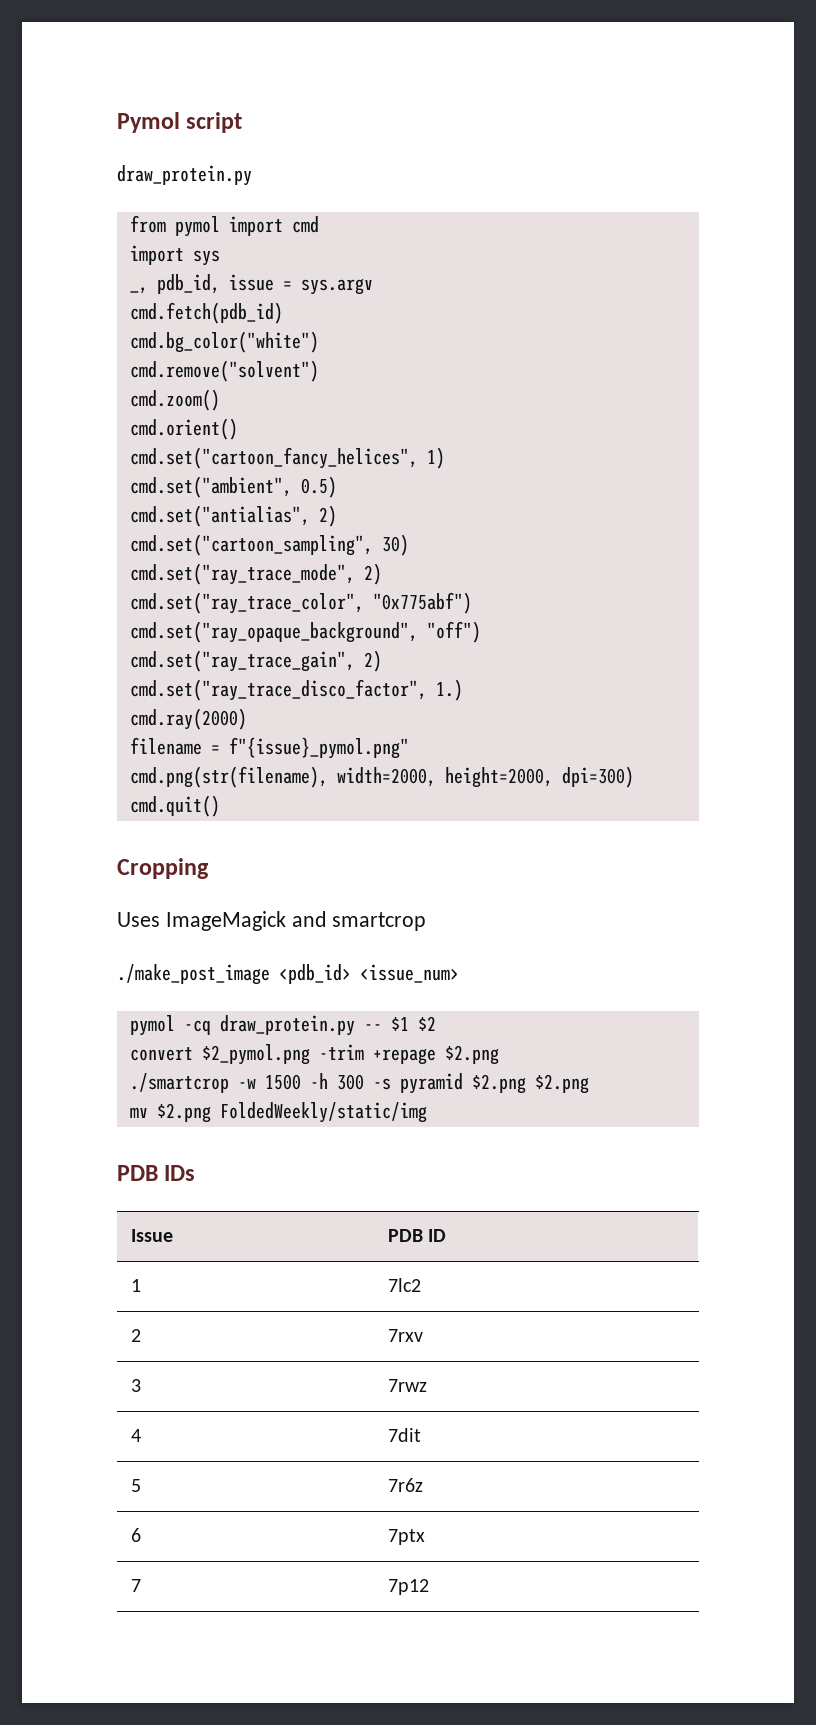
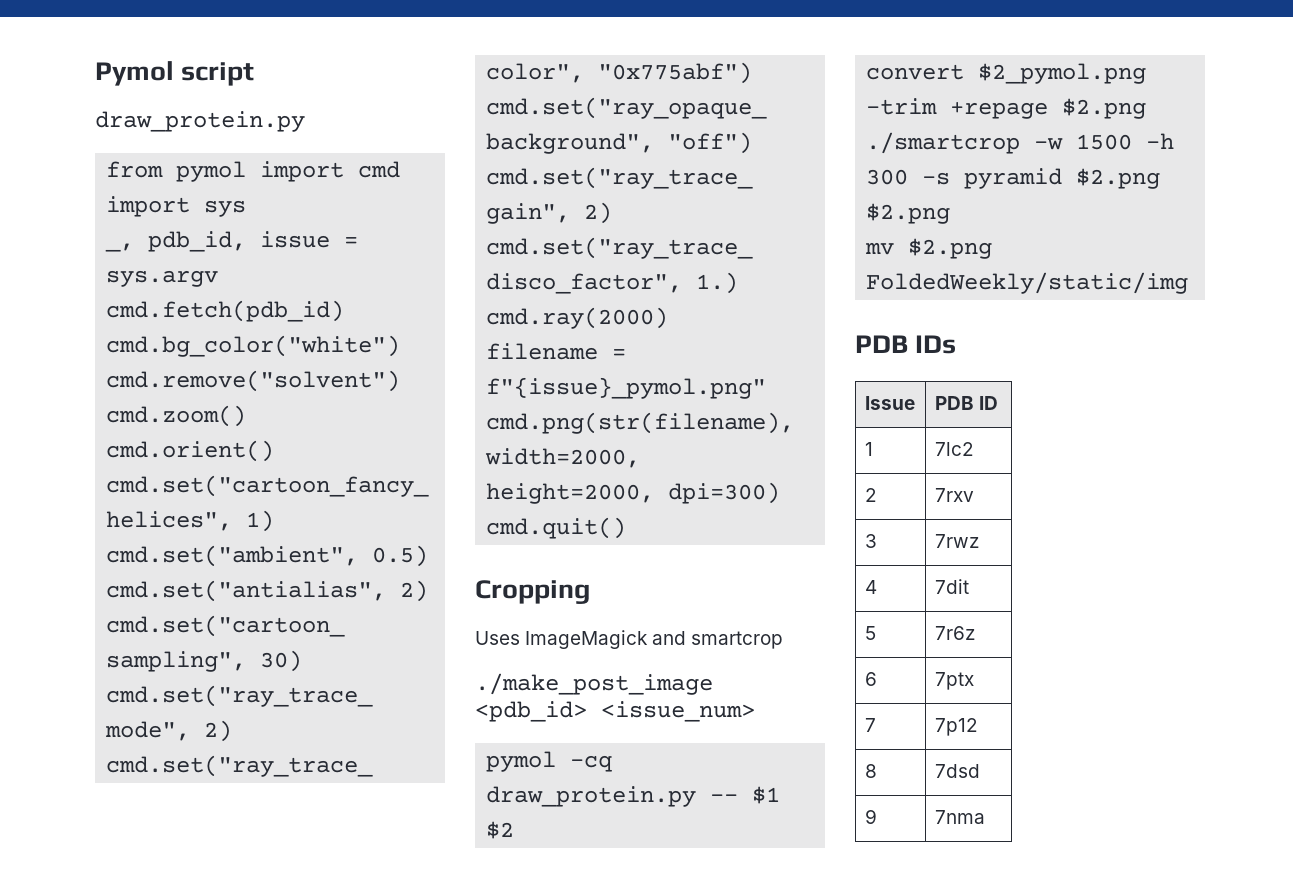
+ 8 | 7dsd
+ 9 | 7nma

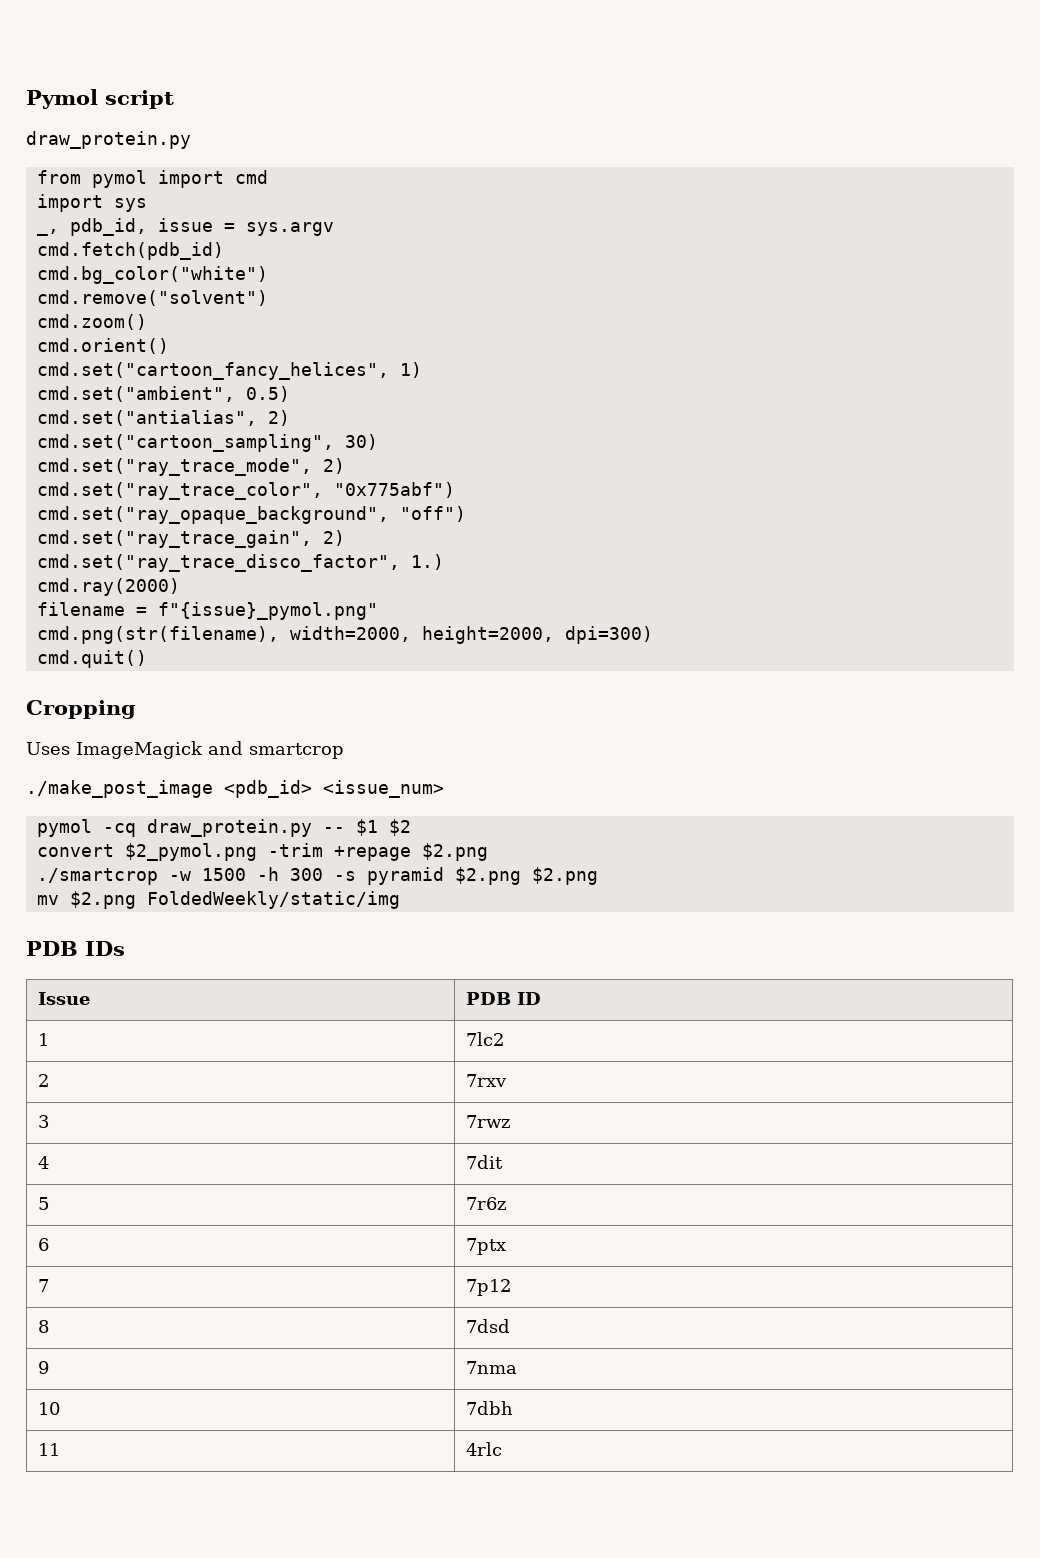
+ 10 | 7dbh
+ 11 | 4rlc

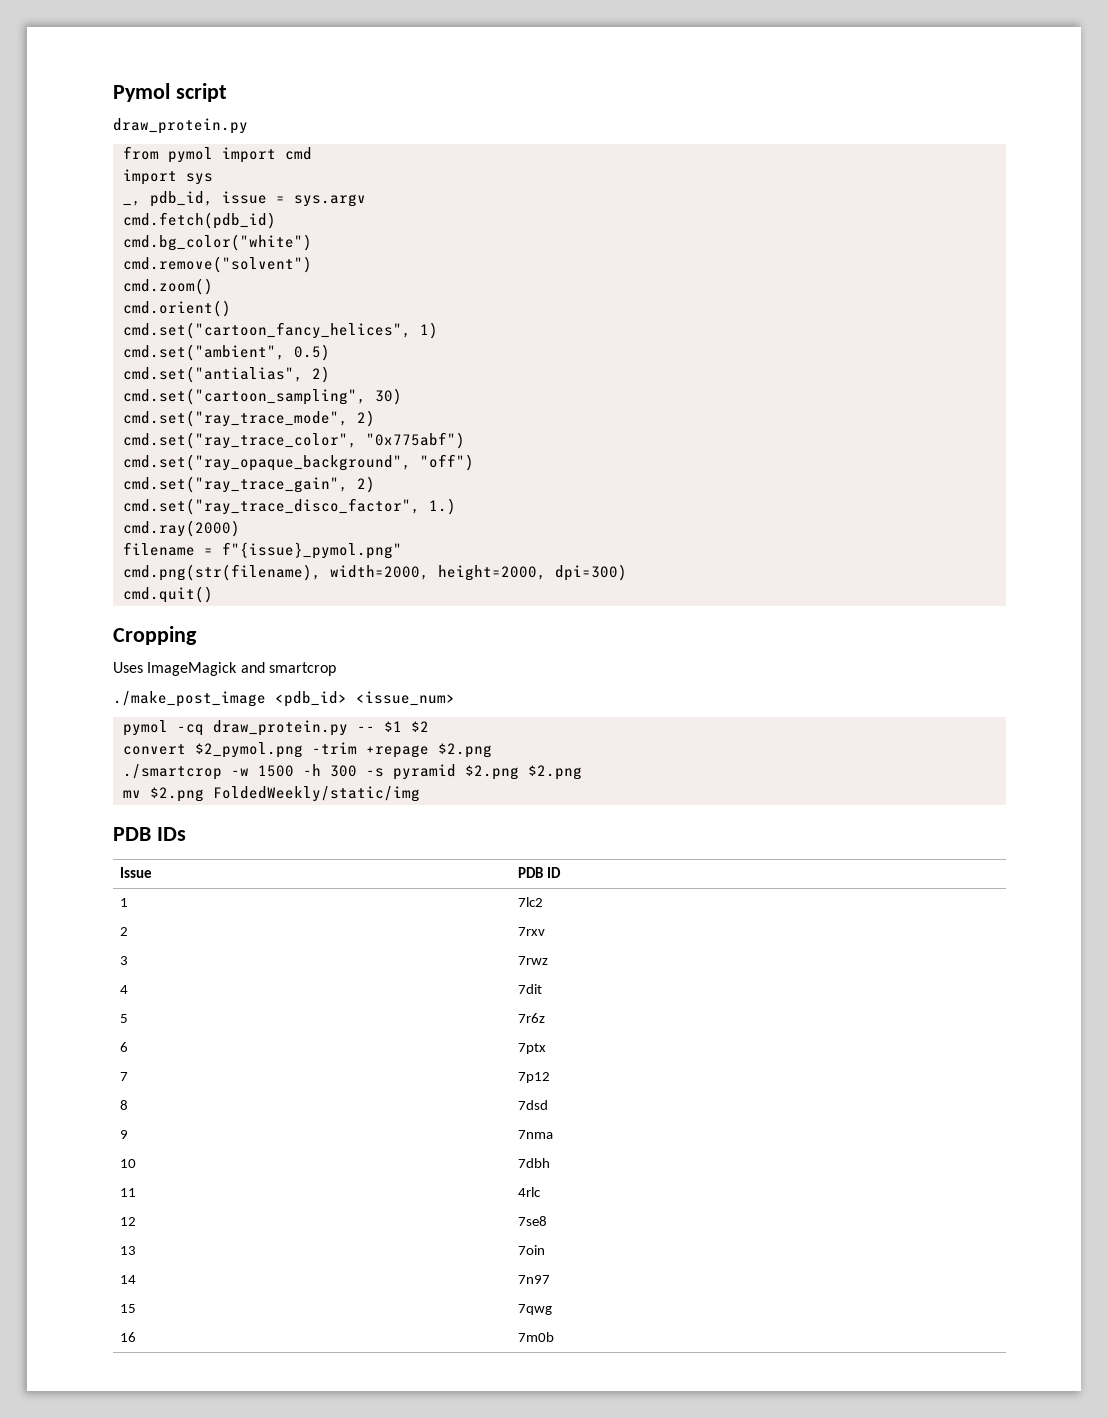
+ 12 | 7se8
+ 13 | 7oin
+ 14 | 7n97
+ 15 | 7qwg
+ 16 | 7m0b

